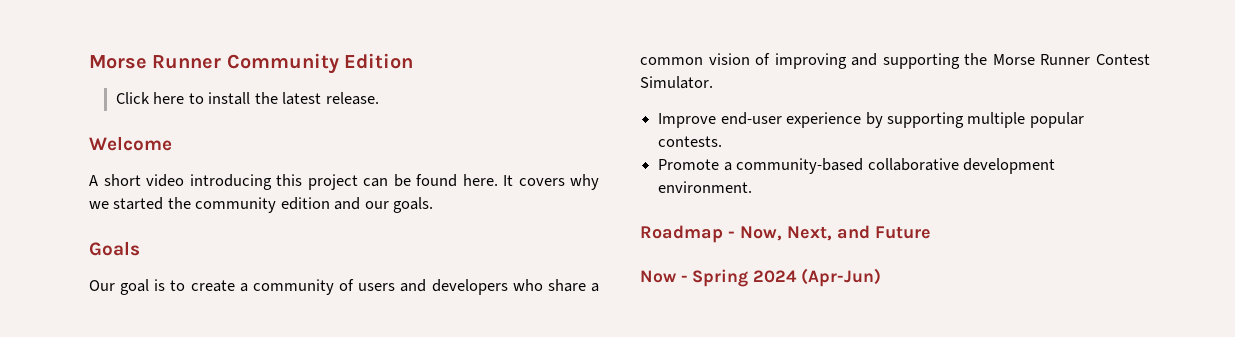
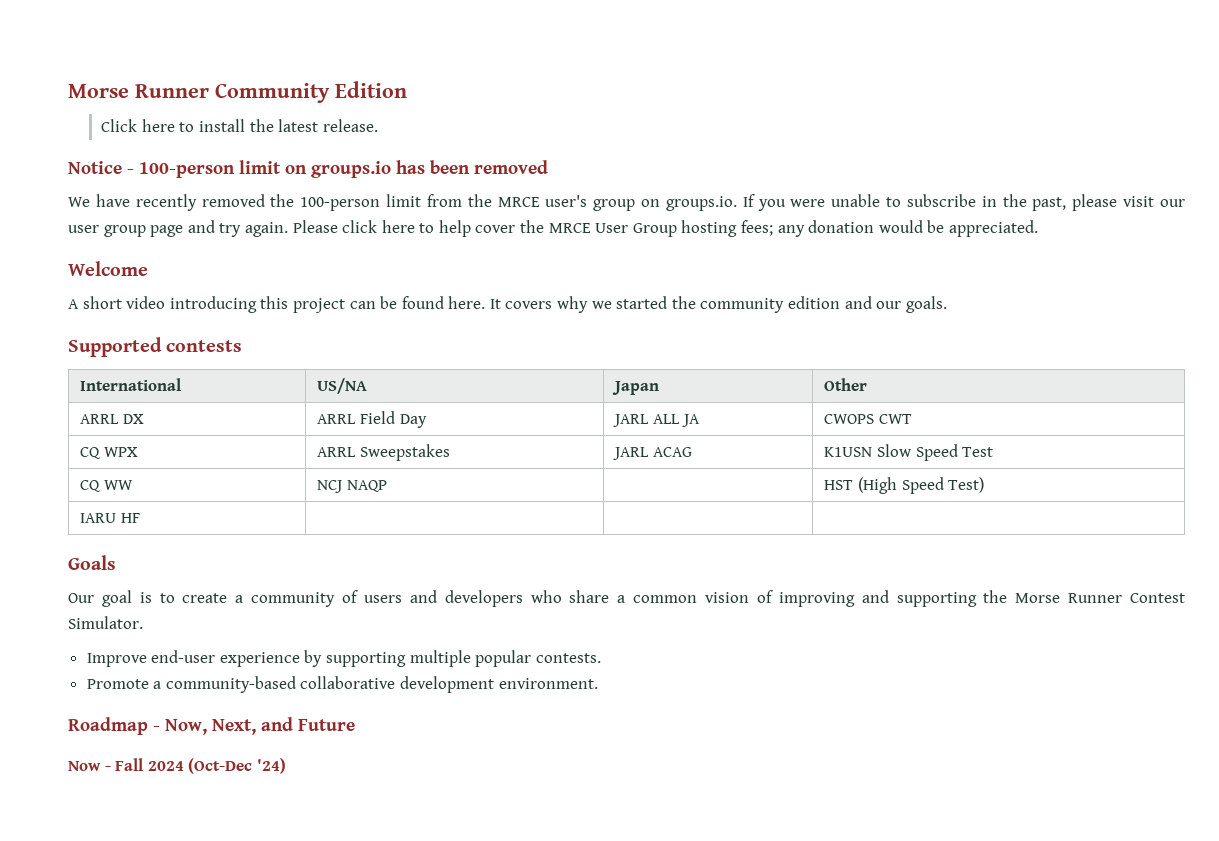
+ Notice - 100-person limit on groups.io has been removed
+ We have recently removed the 100-person limit from the MRCE user's group on groups.io. If you were unable to subscribe in the past, please visit our user group page and try again. Please click here to help cover the MRCE User Group hosting fees; any donation would be appreciated.
+ Supported contests
+ International | US/NA | Japan | Other
+ ARRL DX | ARRL Field Day | JARL ALL JA | CWOPS CWT
+ CQ WPX | ARRL Sweepstakes | JARL ACAG | K1USN Slow Speed Test
+ CQ WW | NCJ NAQP | | HST (High Speed Test)
+ IARU HF | | |
- Now - Spring 2024 (Apr-Jun)
+ Now - Fall 2024 (Oct-Dec '24)

